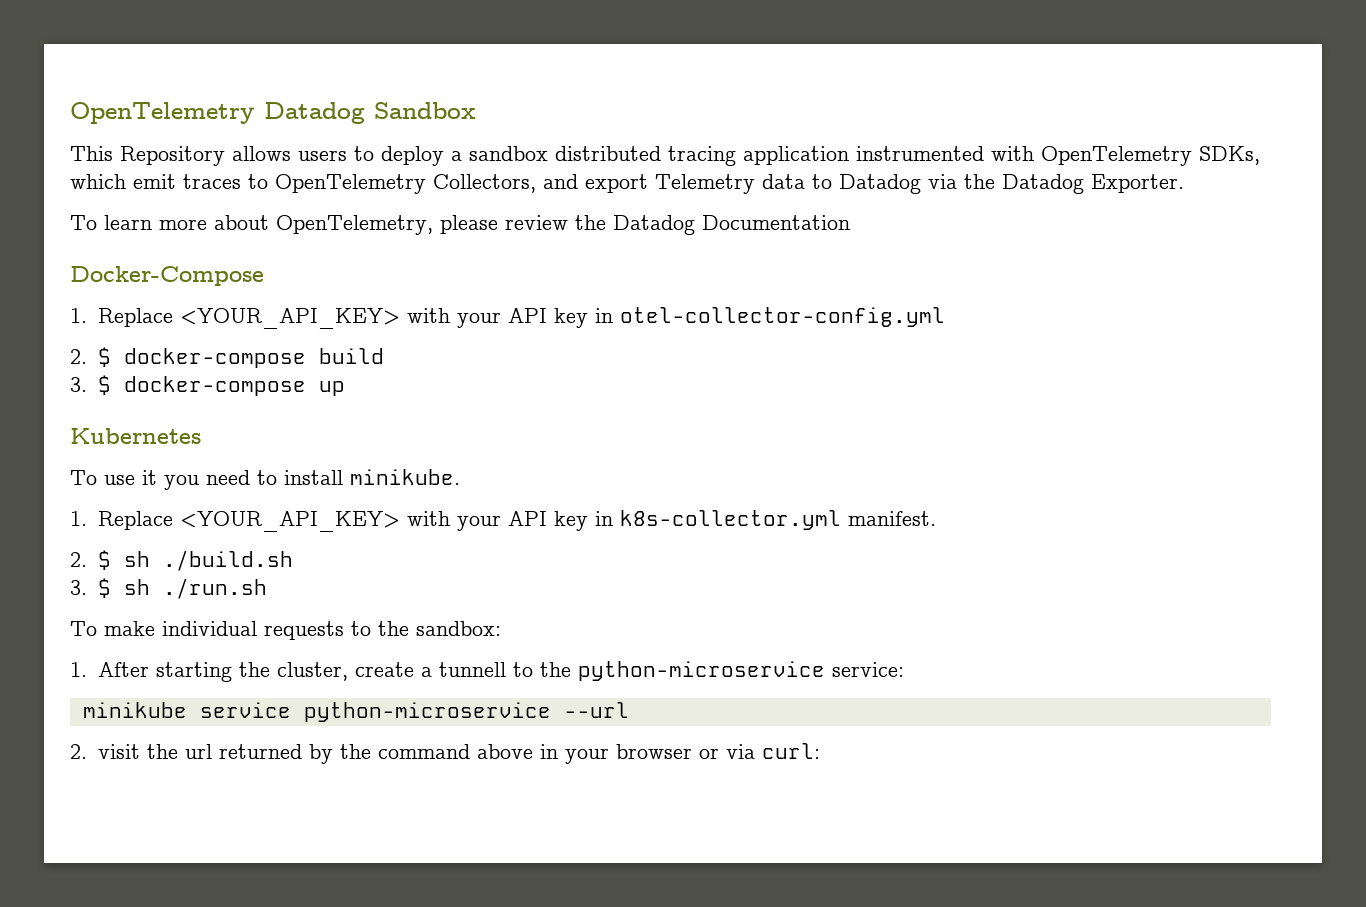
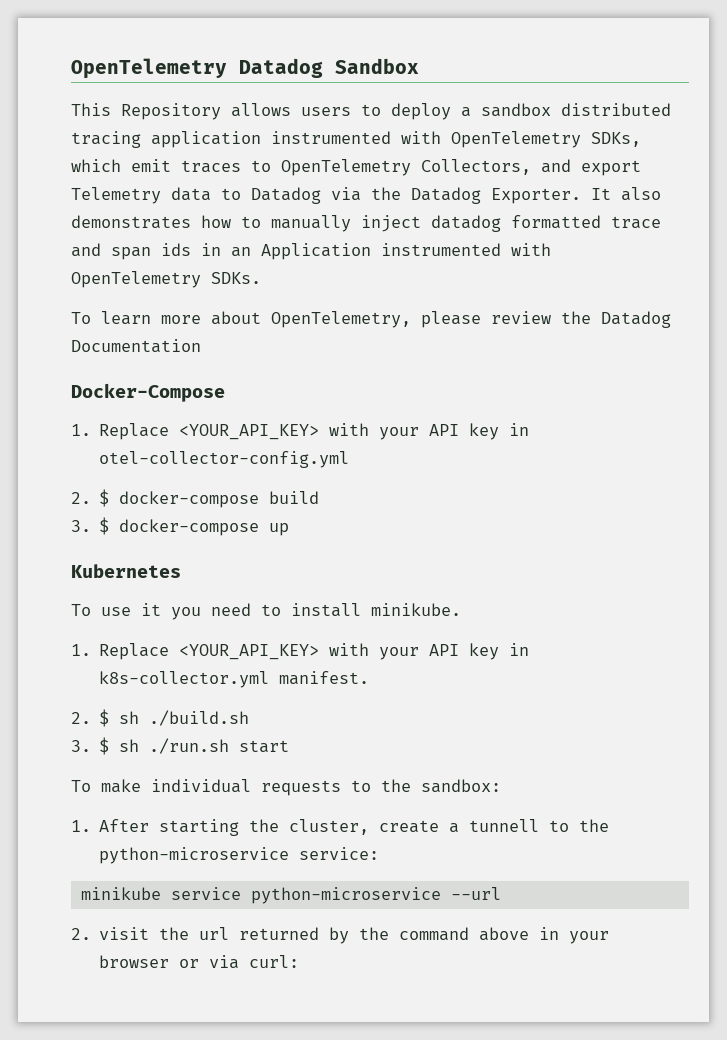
+ It also demonstrates how to manually inject datadog formatted trace and span ids in an Application instrumented with OpenTelemetry SDKs.
- 3. $ sh ./run.sh
+ 3. $ sh ./run.sh start

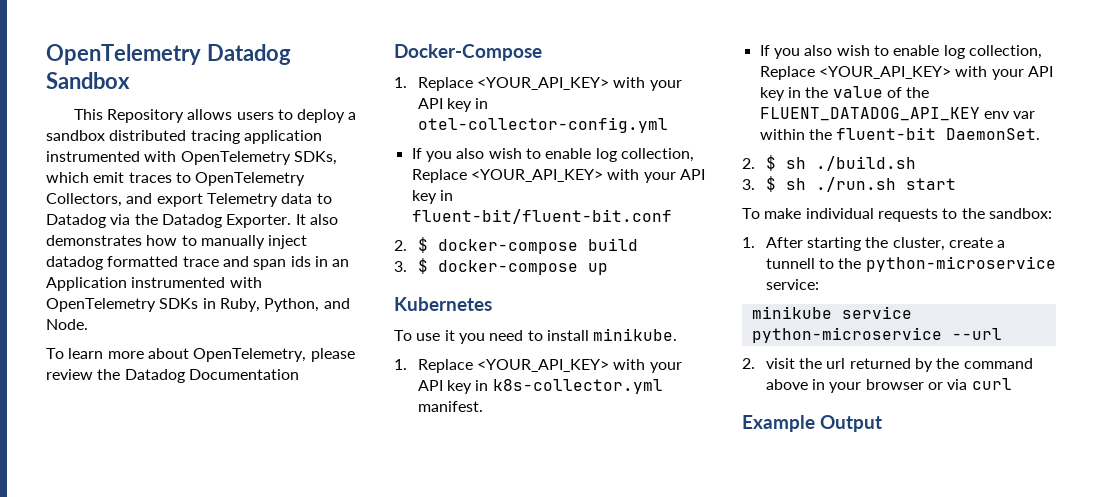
- It also demonstrates how to manually inject datadog formatted trace and span ids in an Application instrumented with OpenTelemetry SDKs.
+ It also demonstrates how to manually inject datadog formatted trace and span ids in an Application instrumented with OpenTelemetry SDKs in Ruby, Python, and Node.
+ If you also wish to enable log collection, Replace <YOUR_API_KEY> with your API key in fluent-bit/fluent-bit.conf
+ If you also wish to enable log collection, Replace <YOUR_API_KEY> with your API key in the value of the FLUENT_DATADOG_API_KEY env var within the fluent-bit DaemonSet.
- 2. visit the url returned by the command above in your browser or via curl:
+ 2. visit the url returned by the command above in your browser or via curl
+ Example Output

